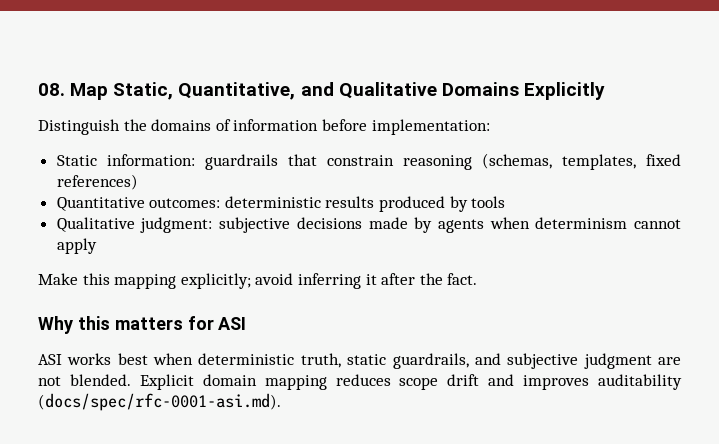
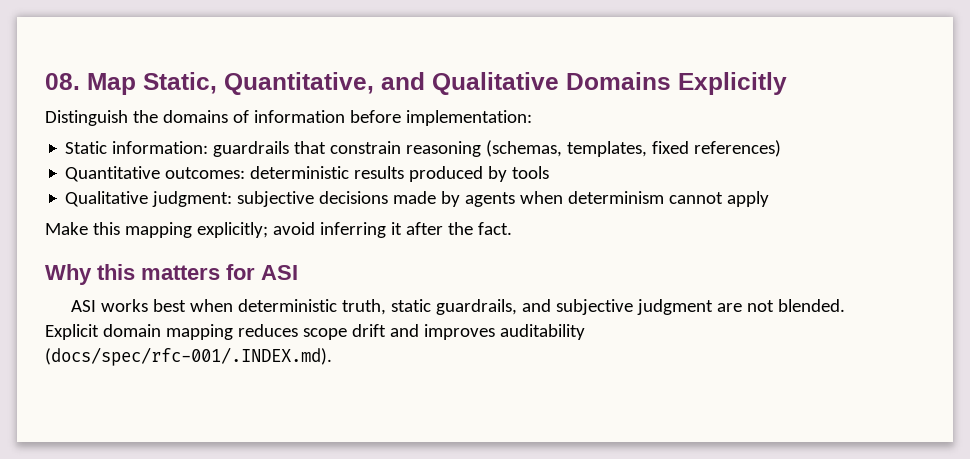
- Explicit domain mapping reduces scope drift and improves auditability (docs/spec/rfc-0001-asi.md).
+ Explicit domain mapping reduces scope drift and improves auditability (docs/spec/rfc-001/.INDEX.md).

